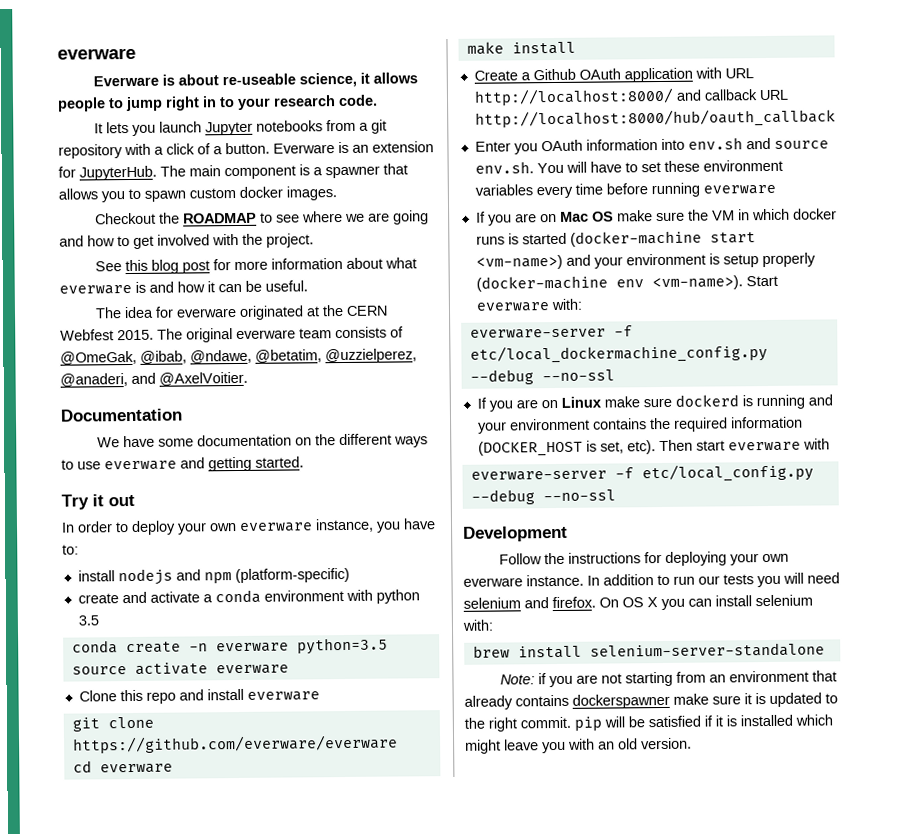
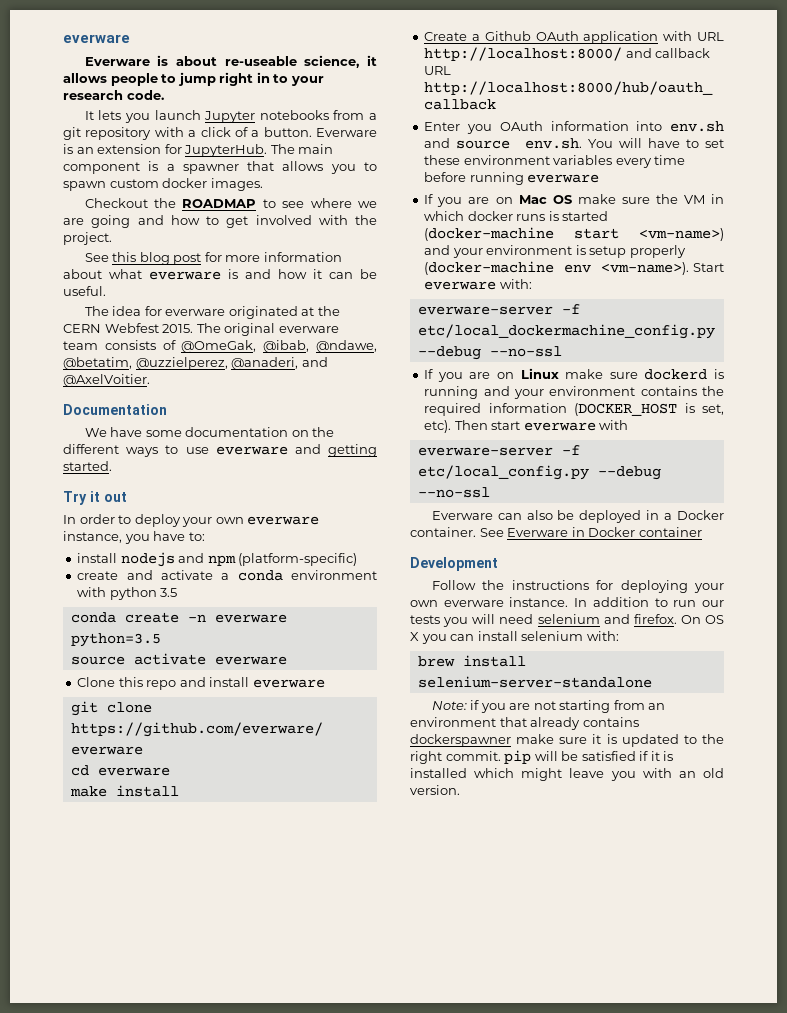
+ Everware can also be deployed in a Docker container. See Everware in Docker container

